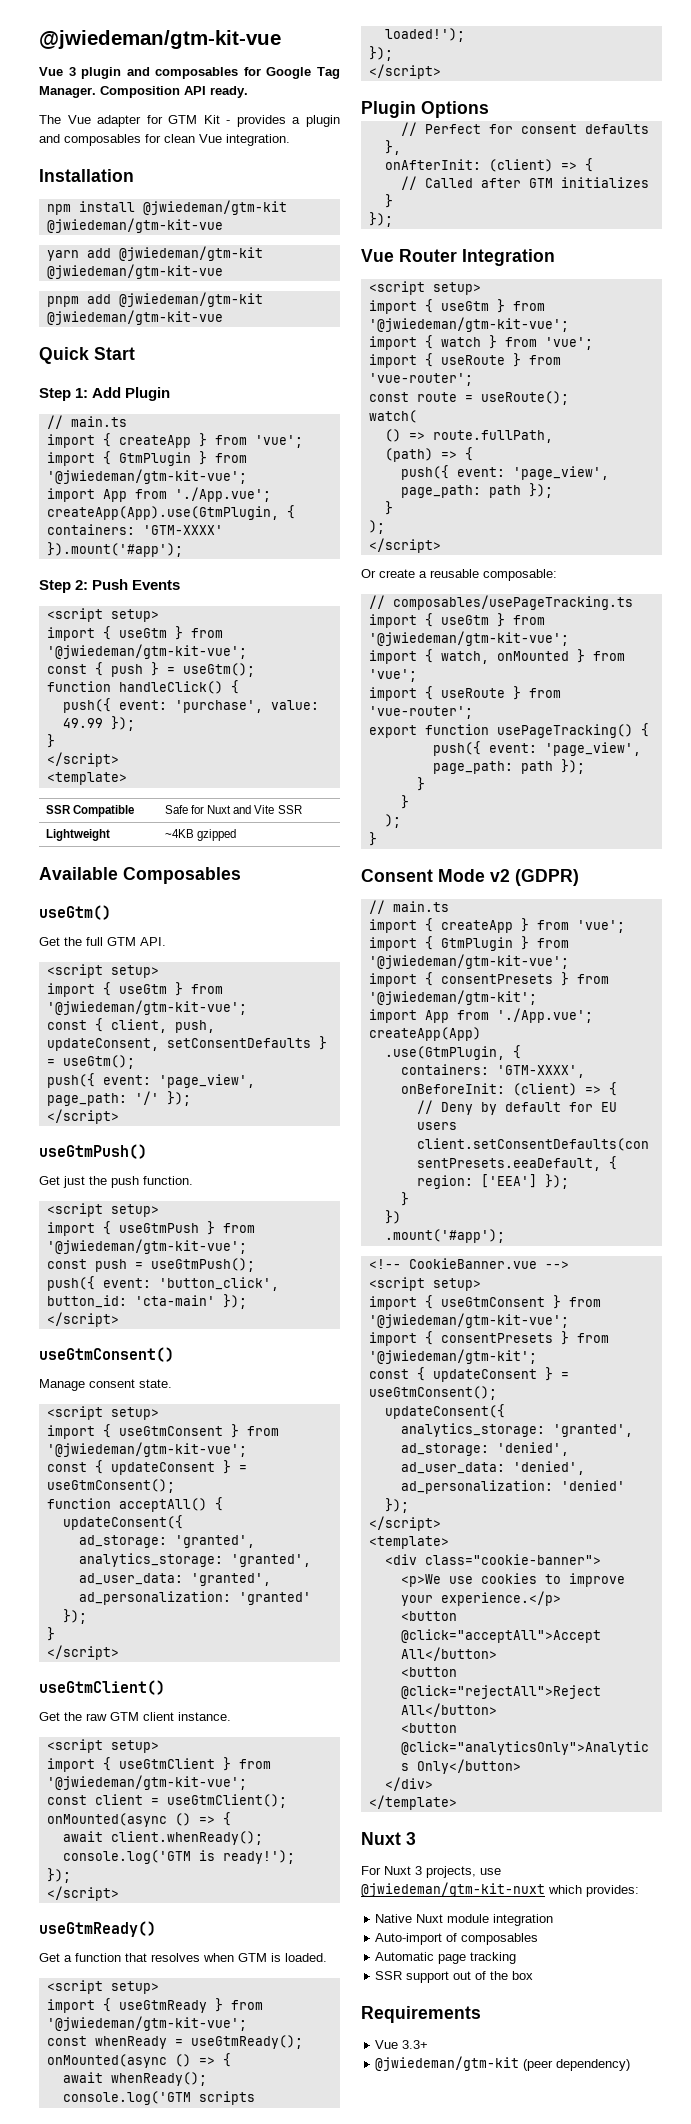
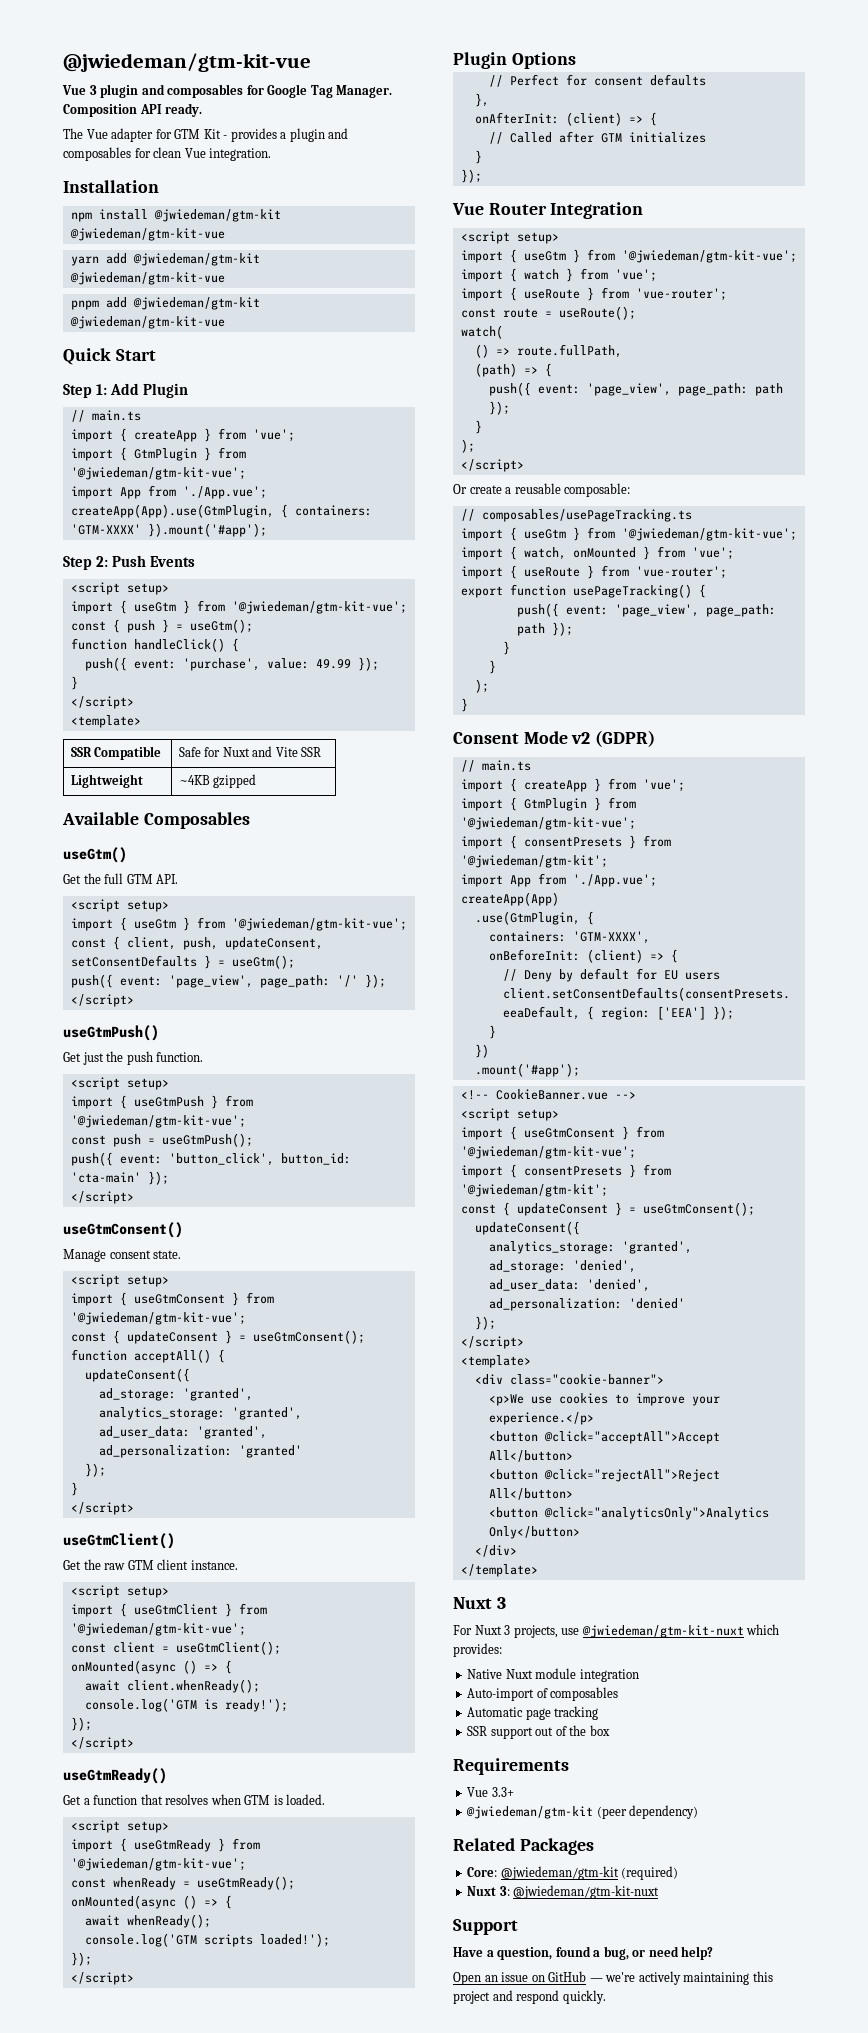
+ Related Packages
+ Core: @jwiedeman/gtm-kit (required)
+ Nuxt 3: @jwiedeman/gtm-kit-nuxt
+ Support
+ Have a question, found a bug, or need help?
+ Open an issue on GitHub — we're actively maintaining this project and respond quickly.

